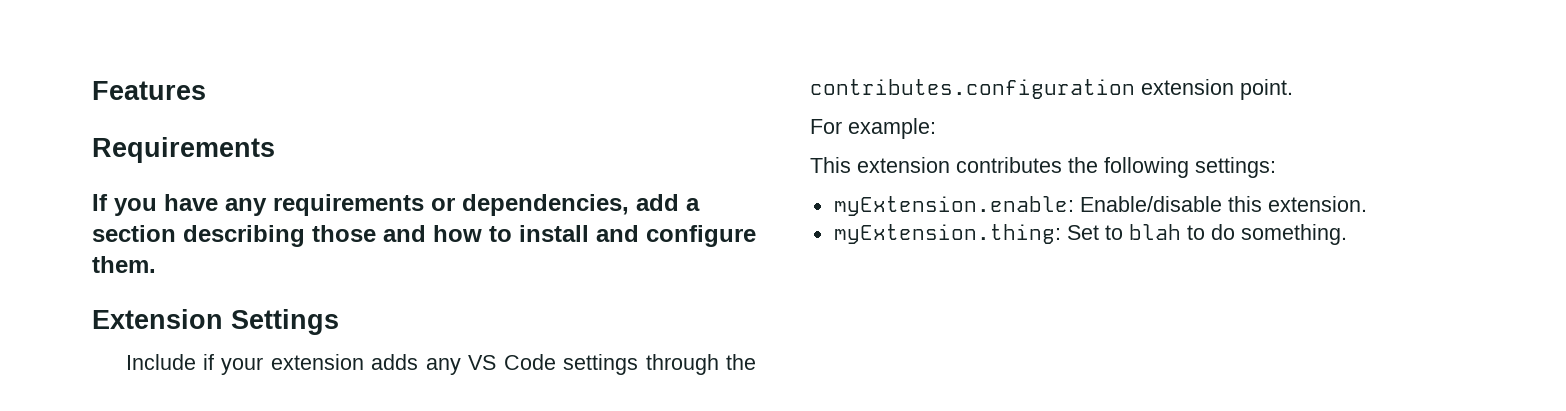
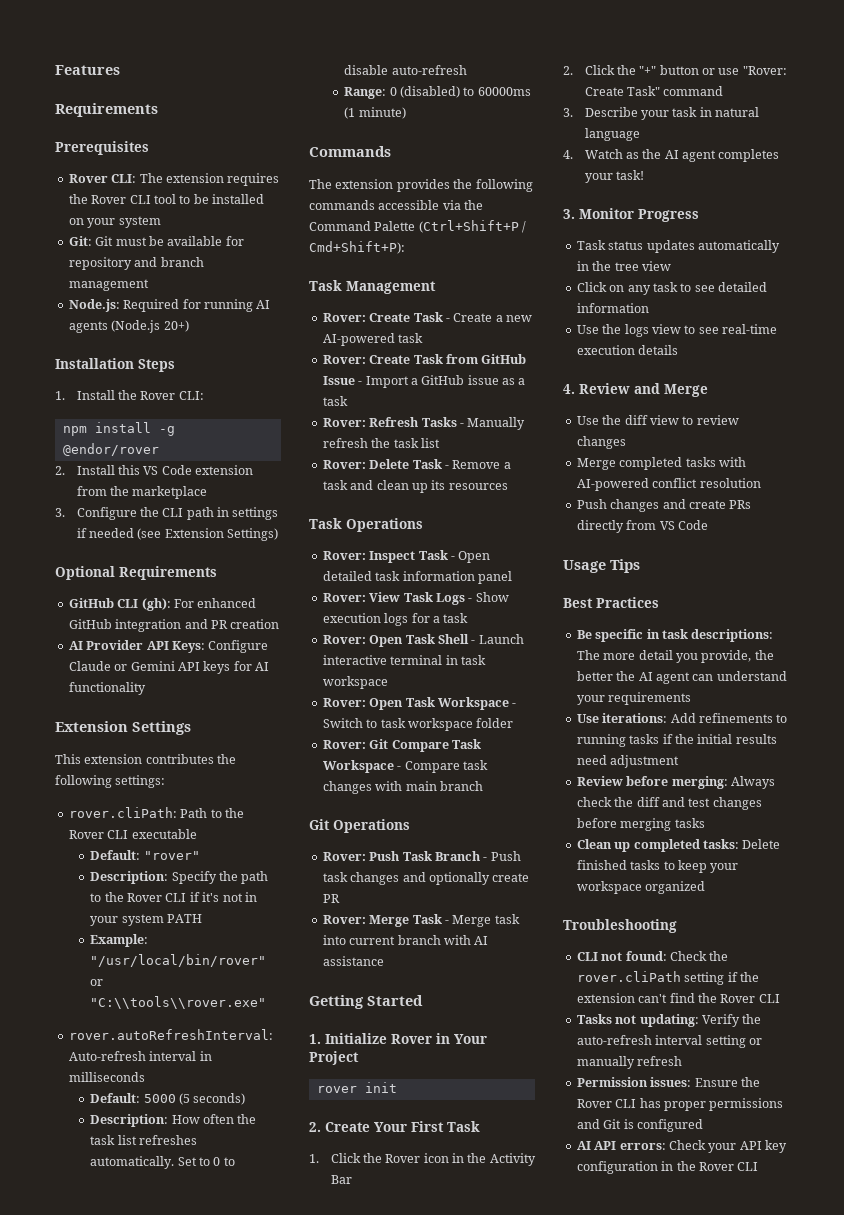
- If you have any requirements or dependencies, add a section describing those and how to install and configure them.
+ Prerequisites
+ Rover CLI: The extension requires the Rover CLI tool to be installed on your system
+ Git: Git must be available for repository and branch management
+ Node.js: Required for running AI agents (Node.js 20+)
+ Installation Steps
+ 1. Install the Rover CLI:
+ npm install -g @endor/rover
+ 2. Install this VS Code extension from the marketplace
+ 3. Configure the CLI path in settings if needed (see Extension Settings)
+ Optional Requirements
+ GitHub CLI (gh): For enhanced GitHub integration and PR creation
+ AI Provider API Keys: Configure Claude or Gemini API keys for AI functionality
  Extension Settings
- Include if your extension adds any VS Code settings through the contributes.configuration extension point.
- For example:
- myExtension.enable: Enable/disable this extension.
- myExtension.thing: Set to blah to do something.
+ rover.cliPath: Path to the Rover CLI executable
+ Default: "rover"
+ Description: Specify the path to the Rover CLI if it's not in your system PATH
+ Example: "/usr/local/bin/rover" or "C:\\tools\\rover.exe"
+ rover.autoRefreshInterval: Auto-refresh interval in milliseconds
+ Default: 5000 (5 seconds)
+ Description: How often the task list refreshes automatically. Set to 0 to disable auto-refresh
+ Range: 0 (disabled) to 60000ms (1 minute)
+ Commands
+ The extension provides the following commands accessible via the Command Palette (Ctrl+Shift+P / Cmd+Shift+P):
+ Task Management
+ Rover: Create Task - Create a new AI-powered task
+ Rover: Create Task from GitHub Issue - Import a GitHub issue as a task
+ Rover: Refresh Tasks - Manually refresh the task list
+ Rover: Delete Task - Remove a task and clean up its resources
+ Task Operations
+ Rover: Inspect Task - Open detailed task information panel
+ Rover: View Task Logs - Show execution logs for a task
+ Rover: Open Task Shell - Launch interactive terminal in task workspace
+ Rover: Open Task Workspace - Switch to task workspace folder
+ Rover: Git Compare Task Workspace - Compare task changes with main branch
+ Git Operations
+ Rover: Push Task Branch - Push task changes and optionally create PR
+ Rover: Merge Task - Merge task into current branch with AI assistance
+ Getting Started
+ 1. Initialize Rover in Your Project
+ rover init
+ 2. Create Your First Task
+ 1. Click the Rover icon in the Activity Bar
+ 2. Click the "+" button or use "Rover: Create Task" command
+ 3. Describe your task in natural language
+ 4. Watch as the AI agent completes your task!
+ 3. Monitor Progress
+ Task status updates automatically in the tree view
+ Click on any task to see detailed information
+ Use the logs view to see real-time execution details
+ 4. Review and Merge
+ Use the diff view to review changes
+ Merge completed tasks with AI-powered conflict resolution
+ Push changes and create PRs directly from VS Code
+ Usage Tips
+ Best Practices
+ Be specific in task descriptions: The more detail you provide, the better the AI agent can understand your requirements
+ Use iterations: Add refinements to running tasks if the initial results need adjustment
+ Review before merging: Always check the diff and test changes before merging tasks
+ Clean up completed tasks: Delete finished tasks to keep your workspace organized
+ Troubleshooting
+ CLI not found: Check the rover.cliPath setting if the extension can't find the Rover CLI
+ Tasks not updating: Verify the auto-refresh interval setting or manually refresh
+ Permission issues: Ensure the Rover CLI has proper permissions and Git is configured
+ AI API errors: Check your API key configuration in the Rover CLI

